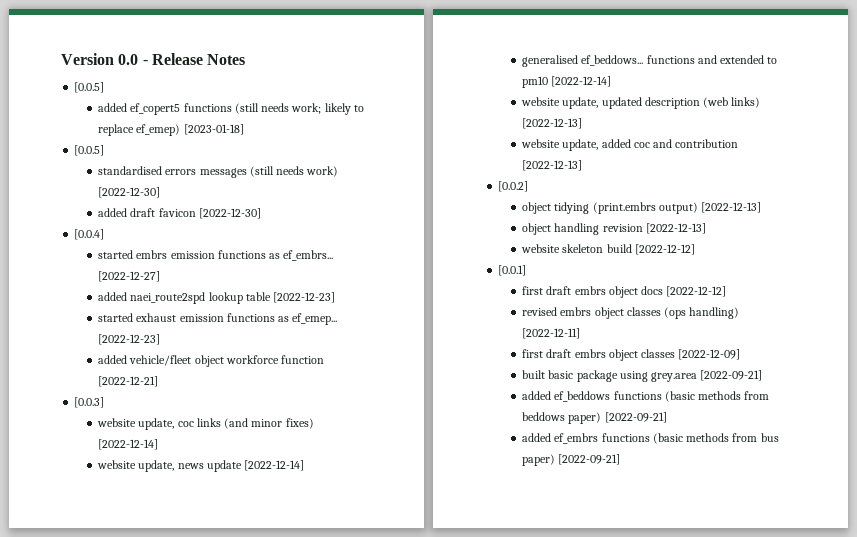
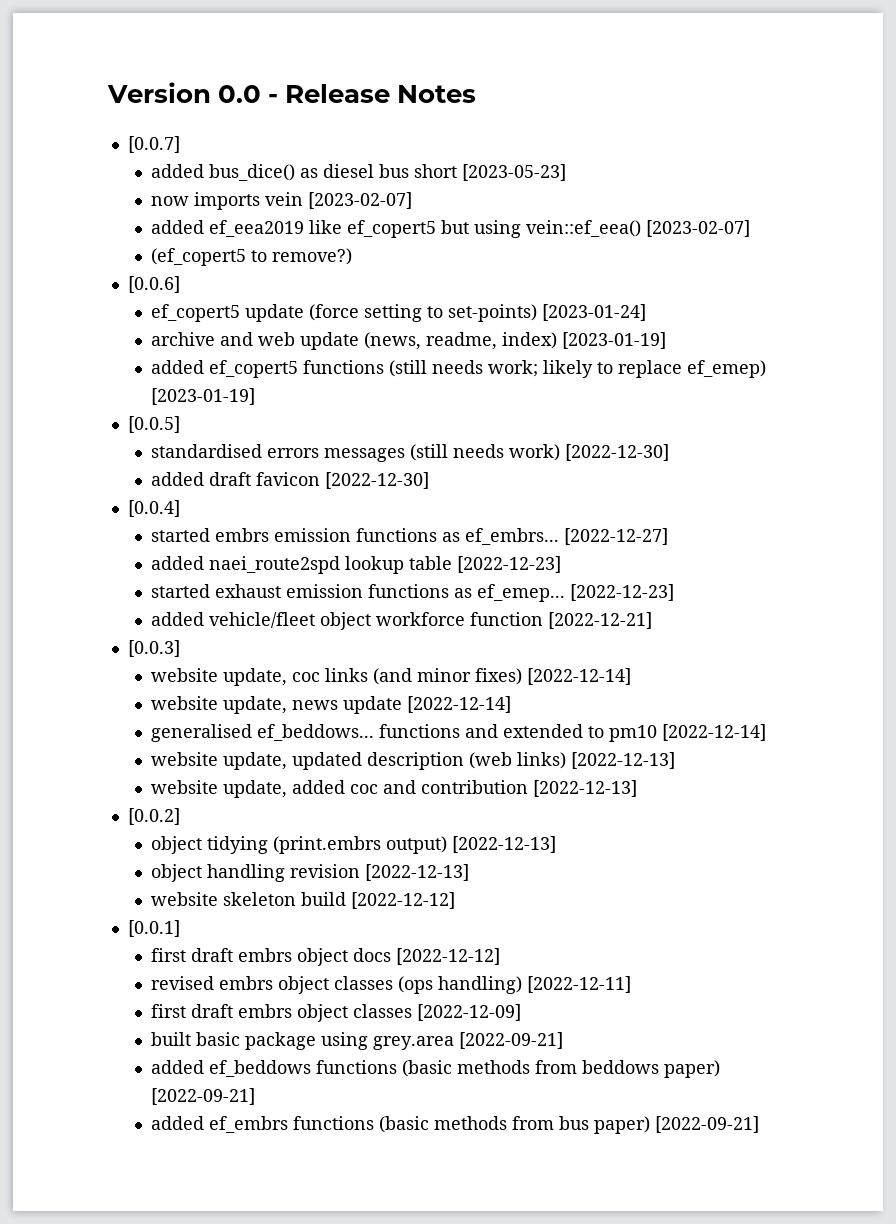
  Version 0.0 - Release Notes
- [0.0.5]
+ [0.0.7]
+ added bus_dice() as diesel bus short [2023-05-23]
+ now imports vein [2023-02-07]
+ added ef_eea2019 like ef_copert5 but using vein::ef_eea() [2023-02-07]
+ (ef_copert5 to remove?)
+ [0.0.6]
+ ef_copert5 update (force setting to set-points) [2023-01-24]
+ archive and web update (news, readme, index) [2023-01-19]
- added ef_copert5 functions (still needs work; likely to replace ef_emep) [2023-01-18]
+ added ef_copert5 functions (still needs work; likely to replace ef_emep) [2023-01-19]

